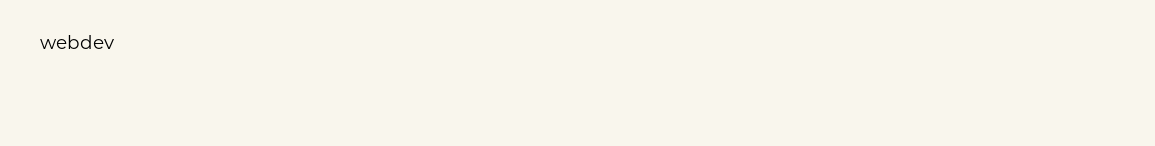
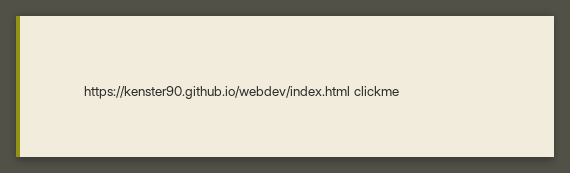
- webdev
+ https://kenster90.github.io/webdev/index.html clickme

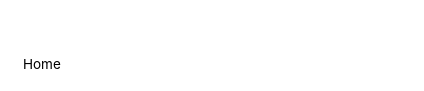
- https://kenster90.github.io/webdev/index.html clickme
+ Home

